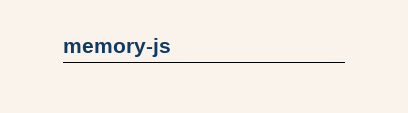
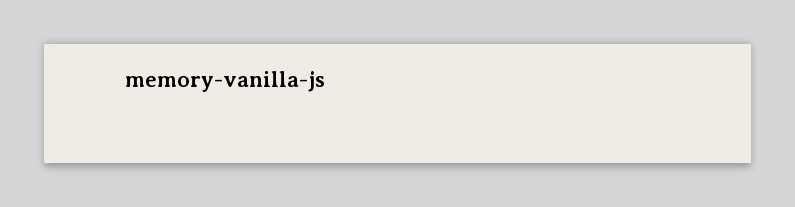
- memory-js
+ memory-vanilla-js

